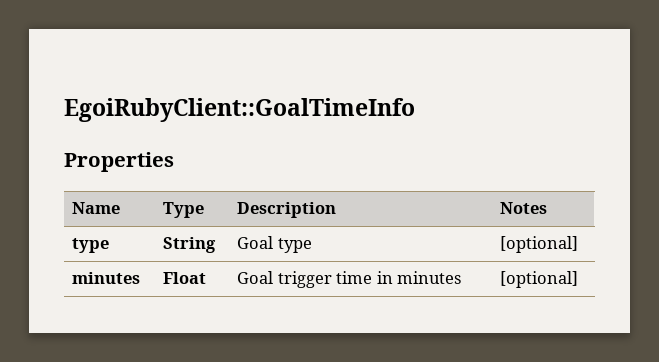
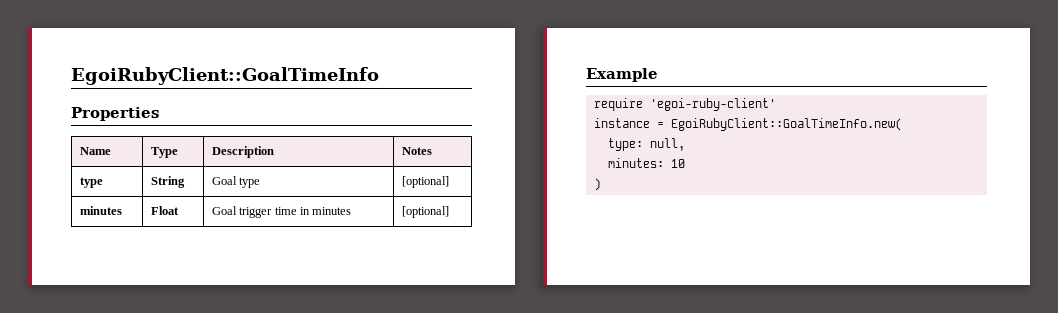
+ Example
+ require 'egoi-ruby-client'
+ instance = EgoiRubyClient::GoalTimeInfo.new(
+ type: null,
+ minutes: 10
+ )

